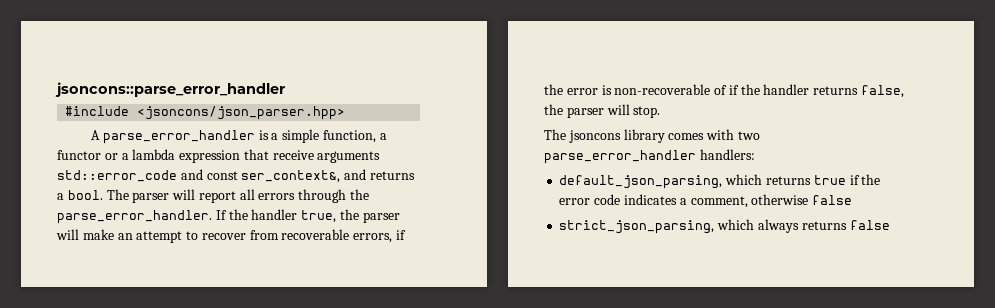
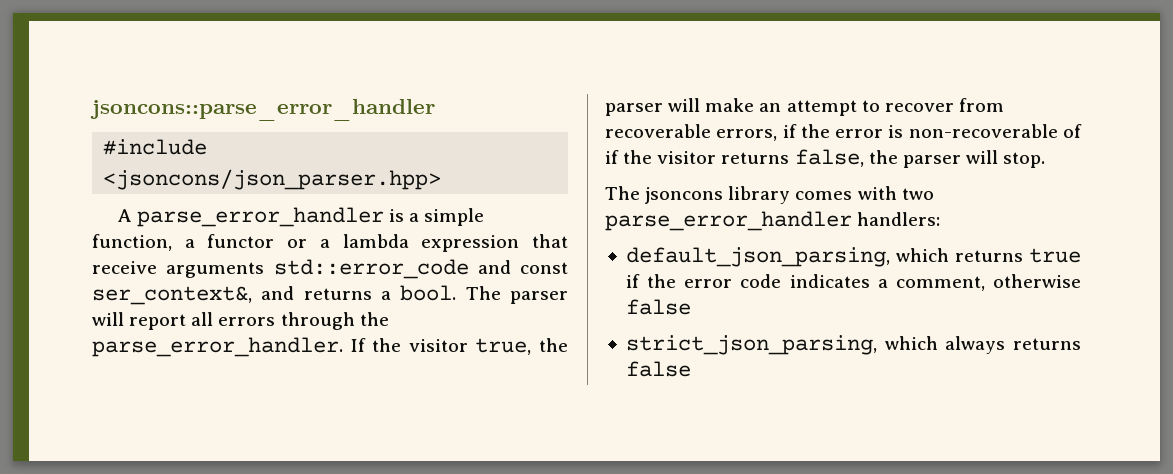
- If the handler true, the parser will make an attempt to recover from recoverable errors, if the error is non-recoverable of if the handler returns false, the parser will stop.
+ If the visitor true, the parser will make an attempt to recover from recoverable errors, if the error is non-recoverable of if the visitor returns false, the parser will stop.

